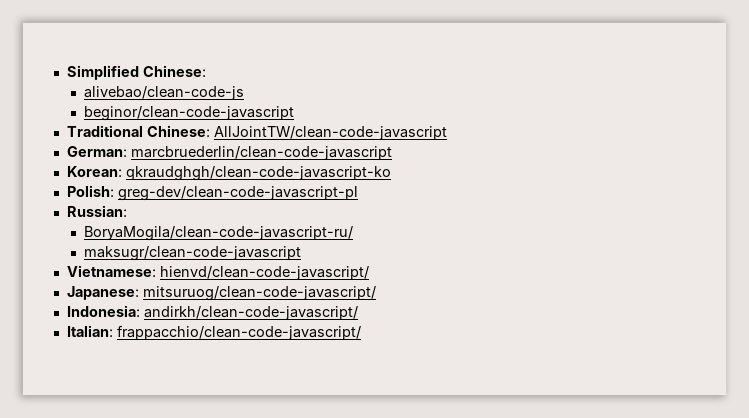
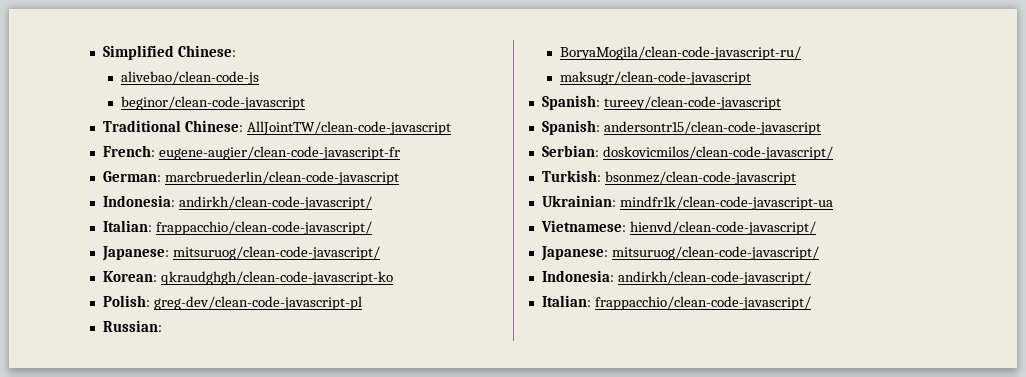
+ French: eugene-augier/clean-code-javascript-fr
  German: marcbruederlin/clean-code-javascript
+ Indonesia: andirkh/clean-code-javascript/
+ Italian: frappacchio/clean-code-javascript/
+ Japanese: mitsuruog/clean-code-javascript/
+ Spanish: tureey/clean-code-javascript
+ Spanish: andersontr15/clean-code-javascript
+ Serbian: doskovicmilos/clean-code-javascript/
+ Turkish: bsonmez/clean-code-javascript
+ Ukrainian: mindfr1k/clean-code-javascript-ua

